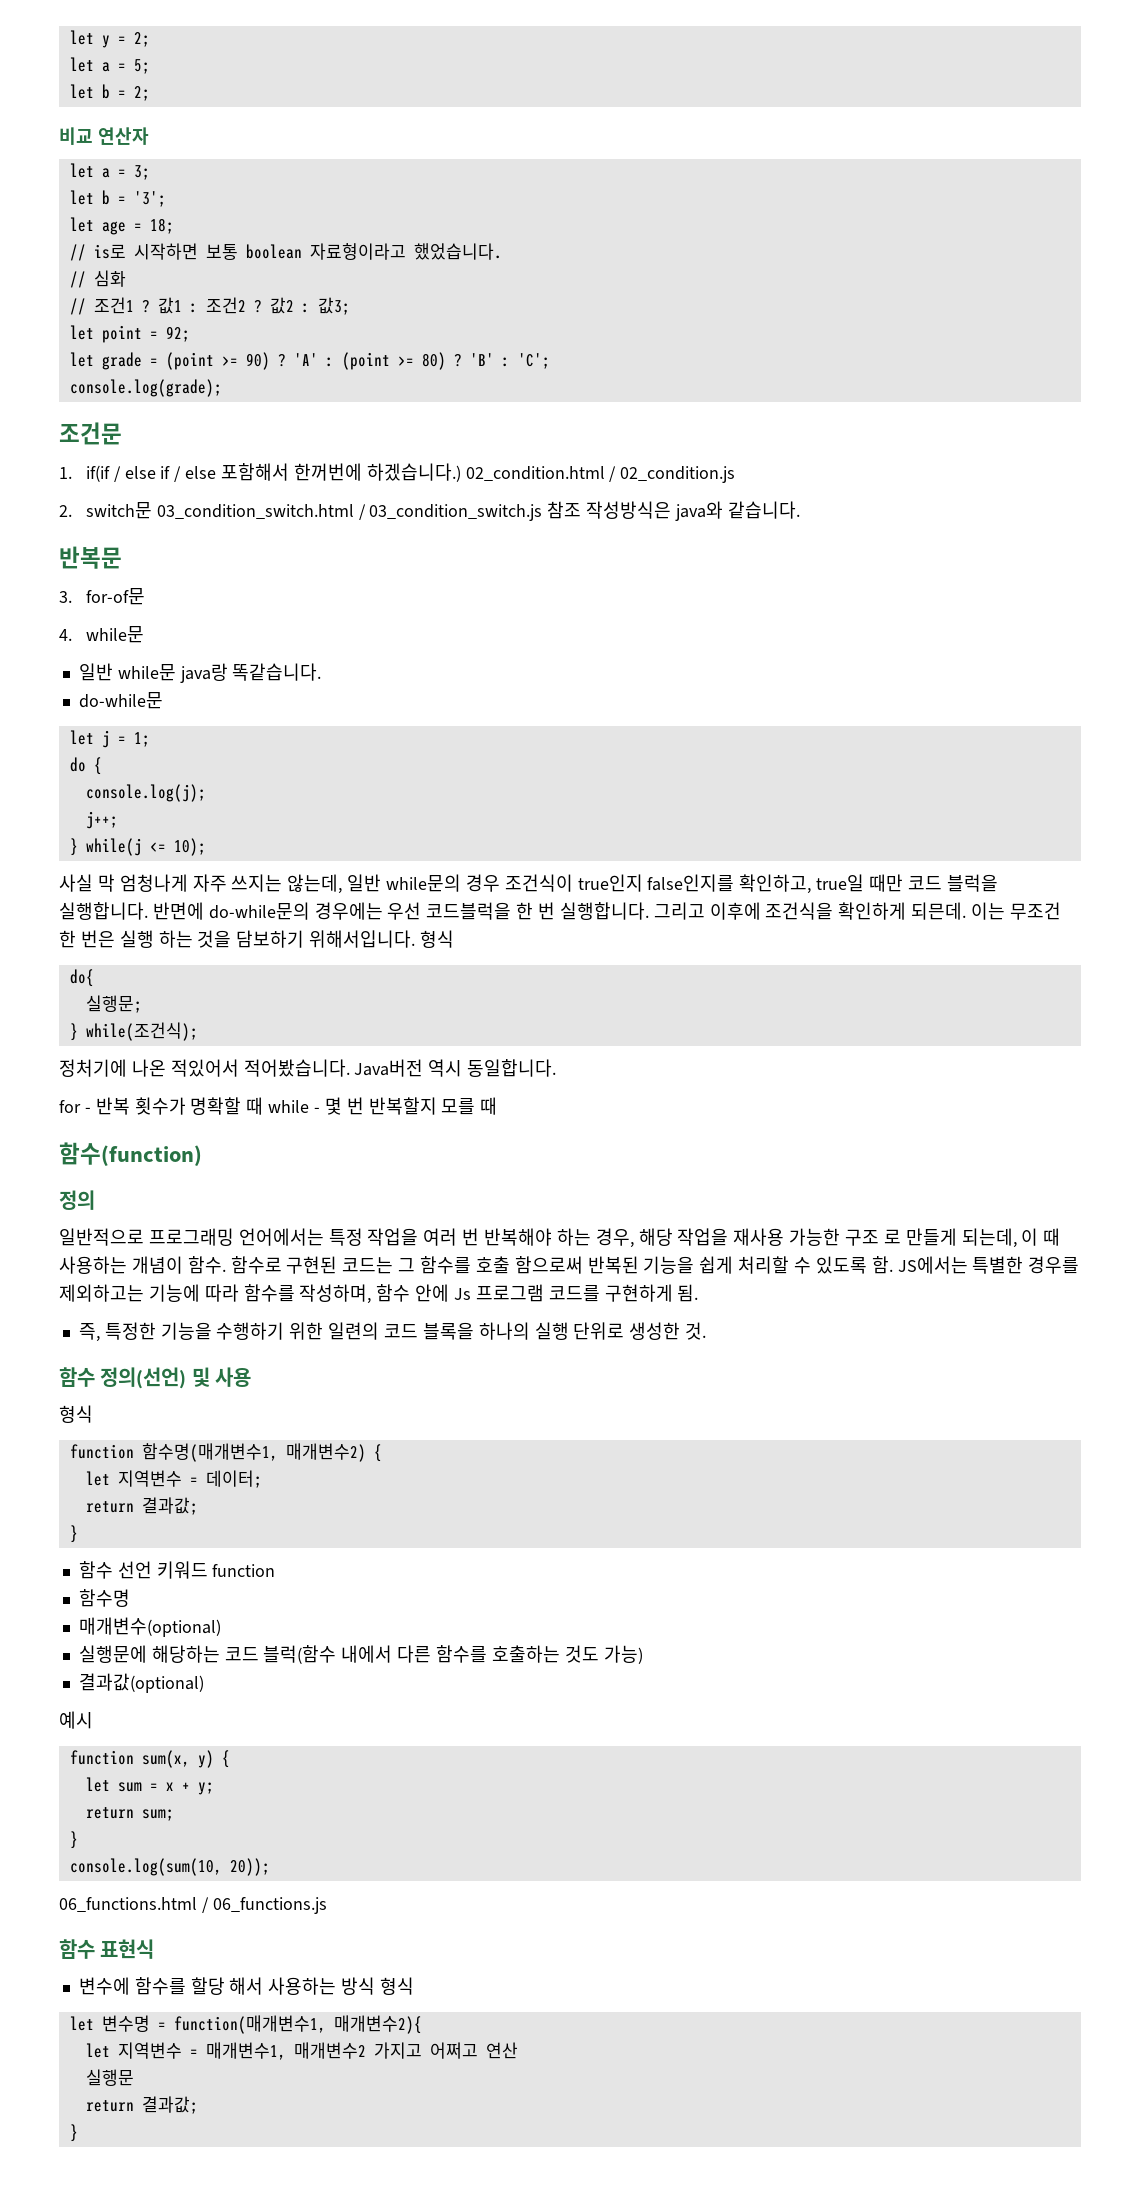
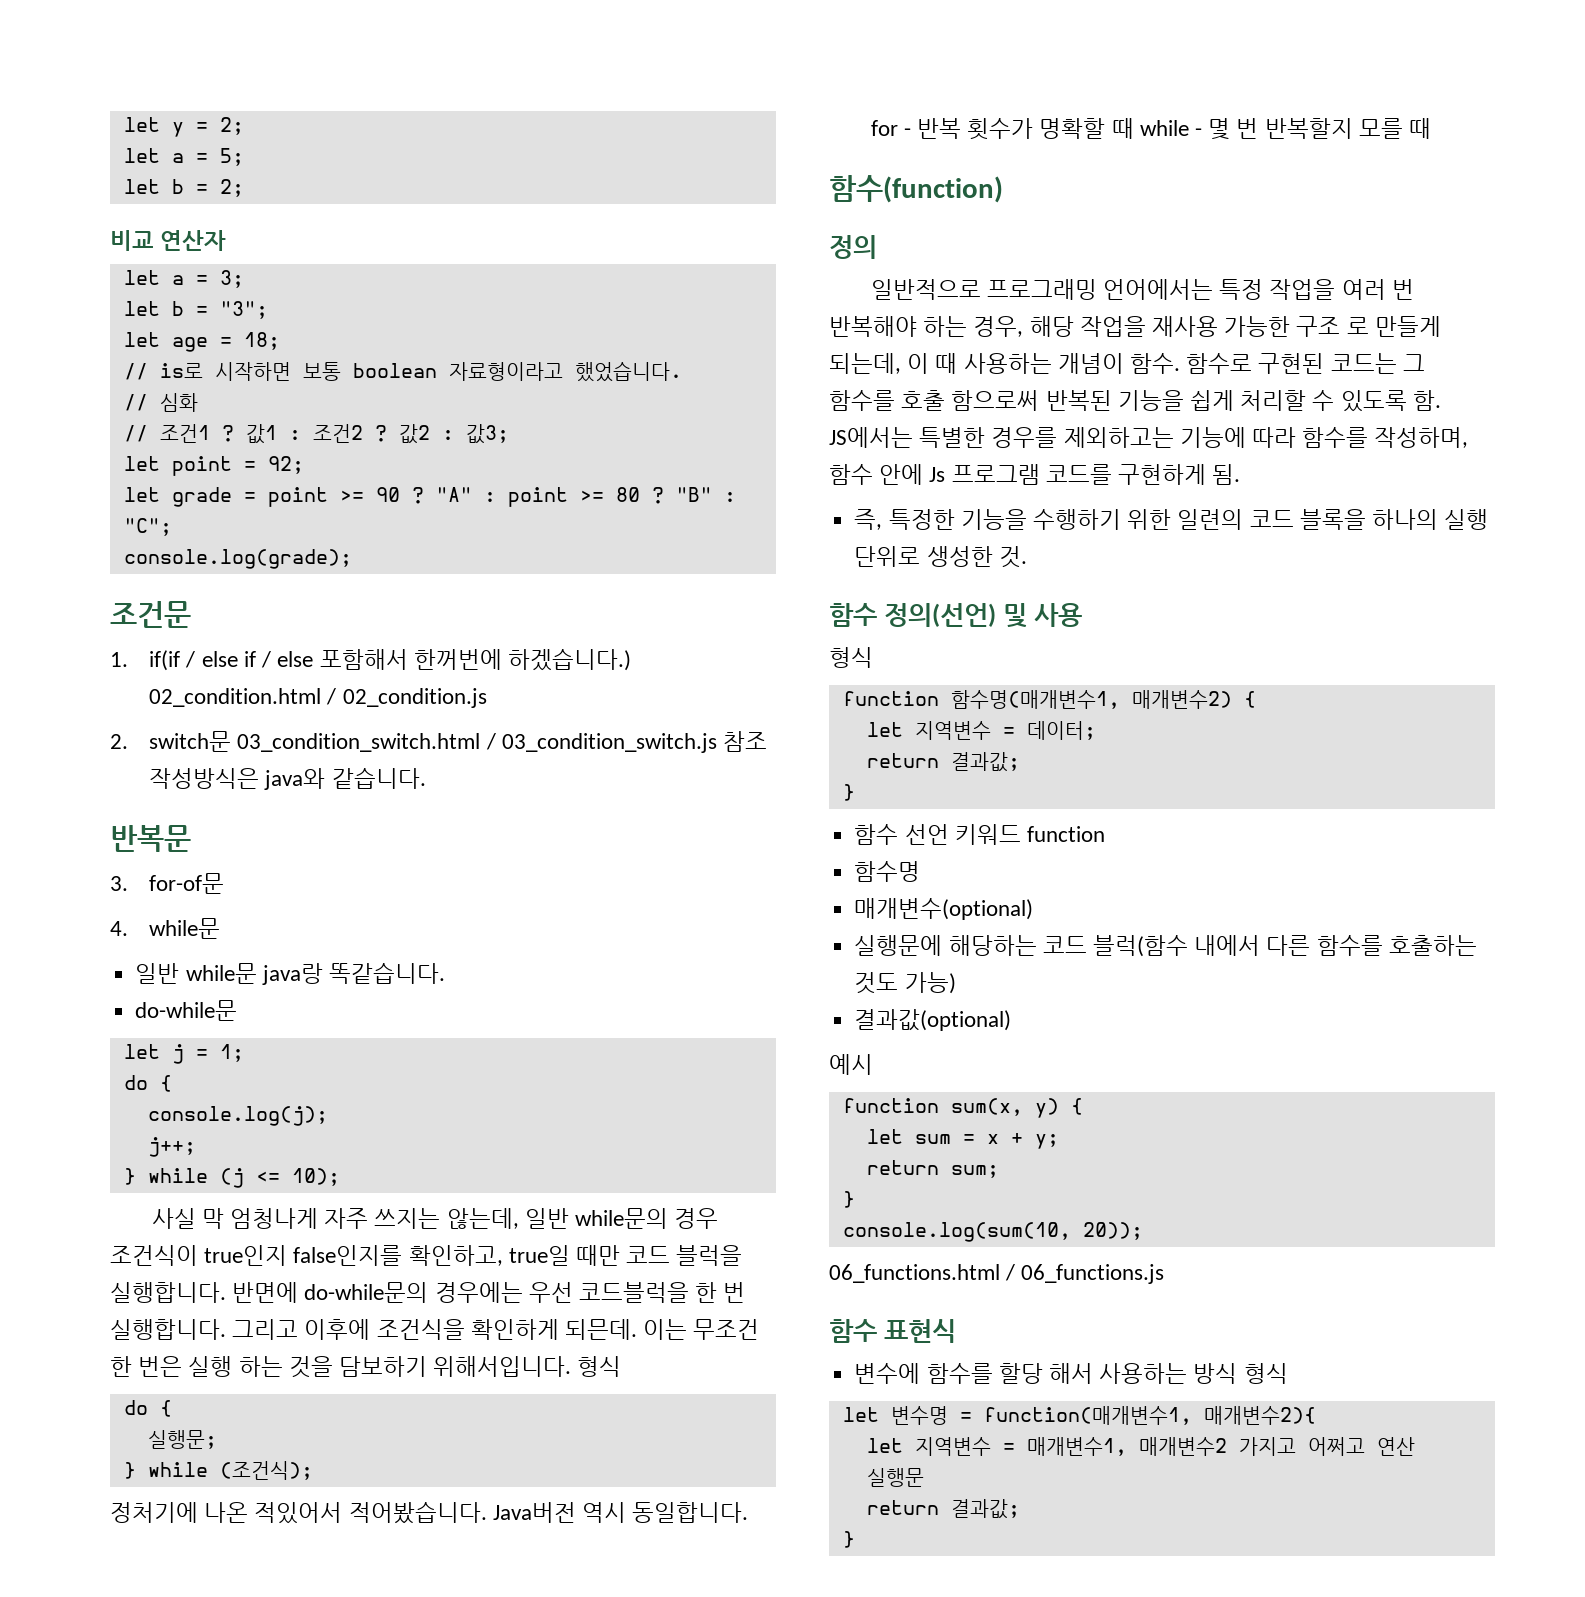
- let b = '3';
+ let b = "3";
- let grade = (point >= 90) ? 'A' : (point >= 80) ? 'B' : 'C';
+ let grade = point >= 90 ? "A" : point >= 80 ? "B" : "C";
- } while(j <= 10);
+ } while (j <= 10);
  이는 무조건 한 번은 실행 하는 것을 담보하기 위해서입니다. 형식
- do{
+ do {
- } while(조건식);
+ } while (조건식);

